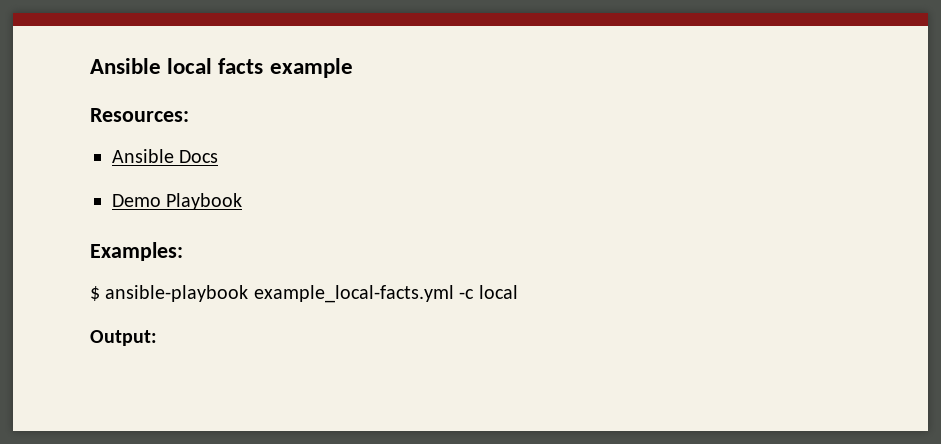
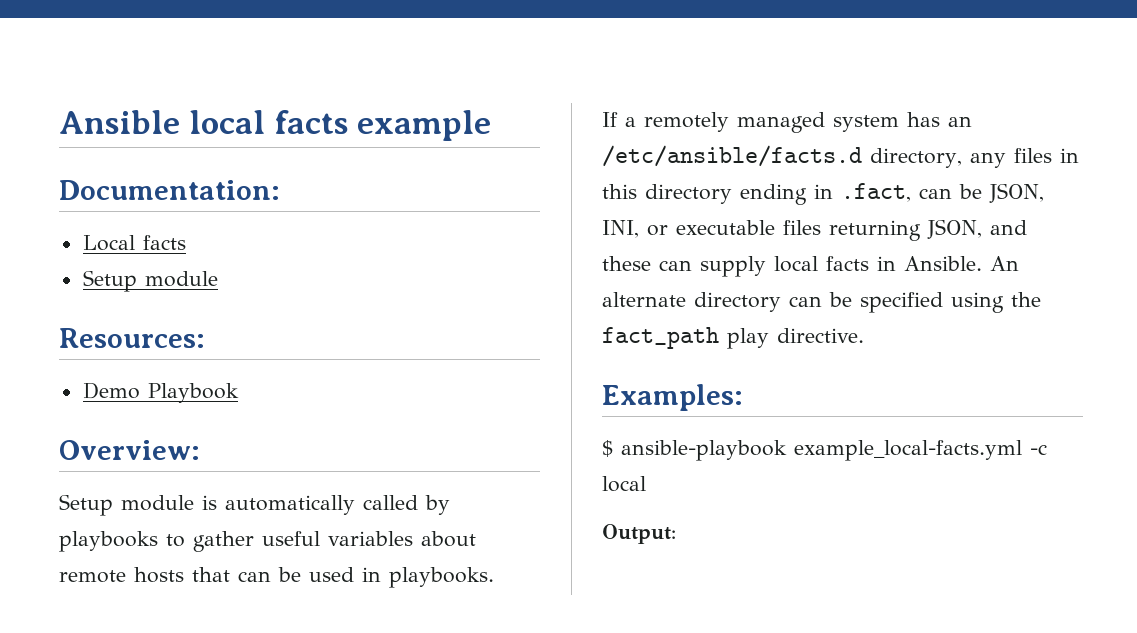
+ Documentation:
+ Local facts
+ Setup module
- Ansible Docs
+ Overview:
+ Setup module is automatically called by playbooks to gather useful variables about remote hosts that can be used in playbooks.
+ If a remotely managed system has an /etc/ansible/facts.d directory, any files in this directory ending in .fact, can be JSON, INI, or executable files returning JSON, and these can supply local facts in Ansible. An alternate directory can be specified using the fact_path play directive.

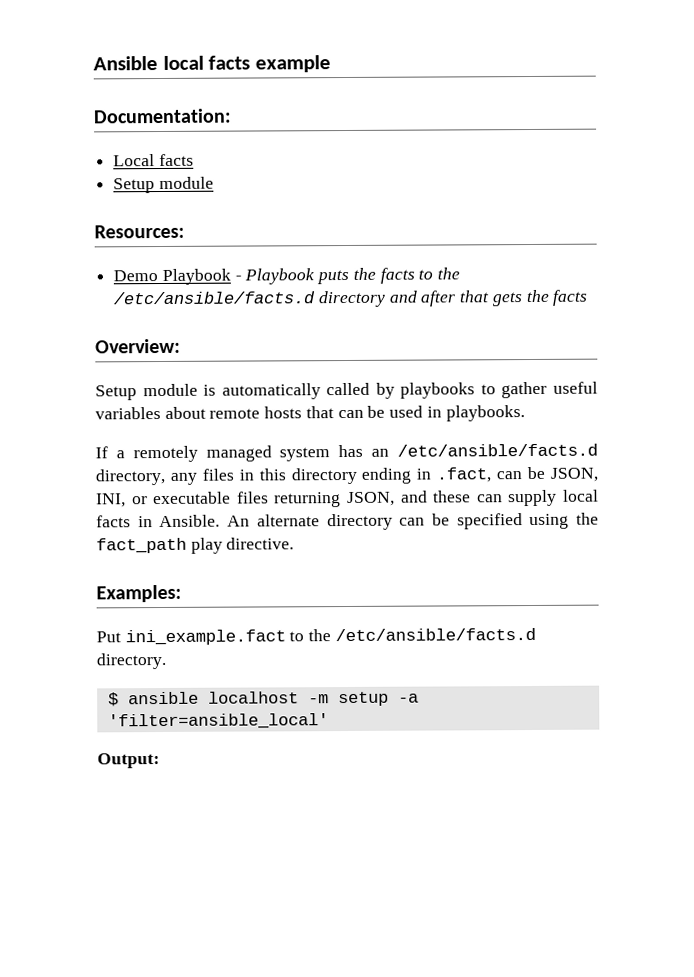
- Demo Playbook
+ Demo Playbook - Playbook puts the facts to the /etc/ansible/facts.d directory and after that gets the facts
- $ ansible-playbook example_local-facts.yml -c local
+ Put ini_example.fact to the /etc/ansible/facts.d directory.
+ $ ansible localhost -m setup -a 'filter=ansible_local'

